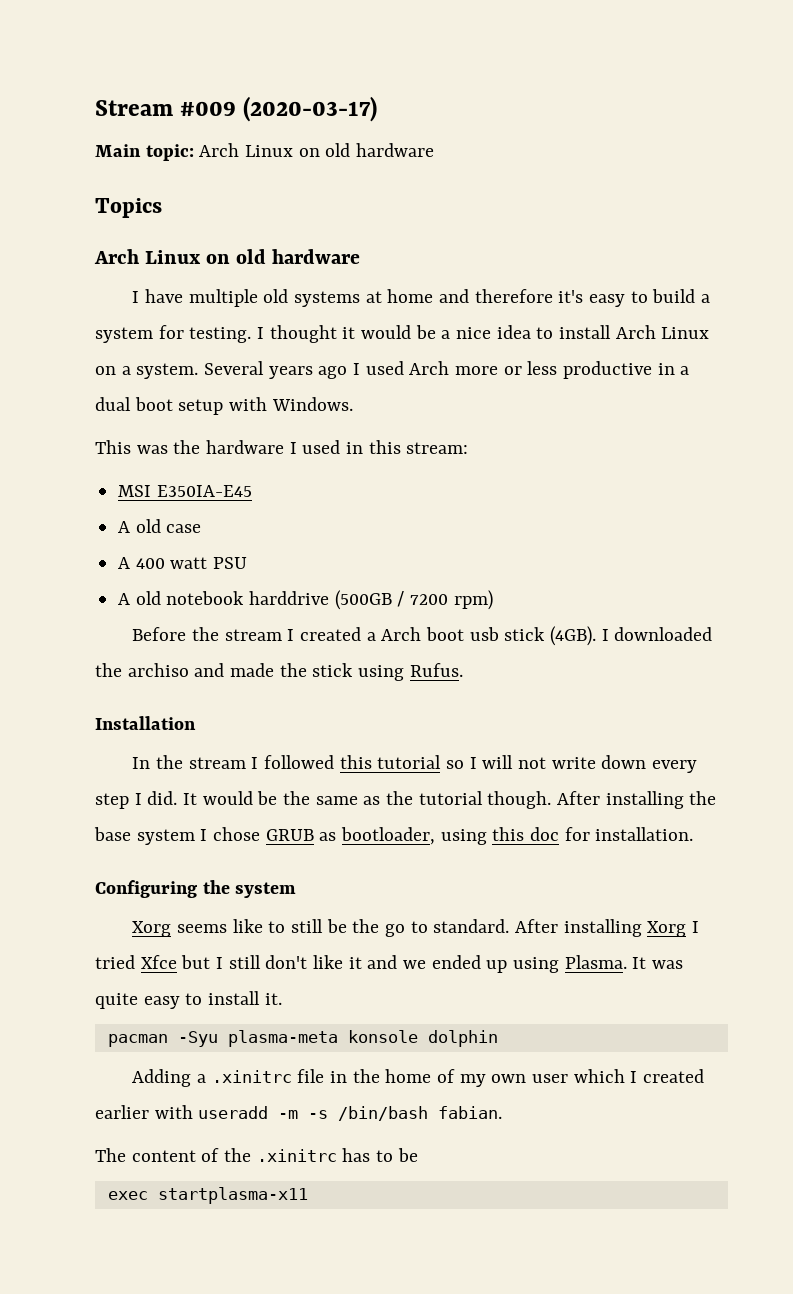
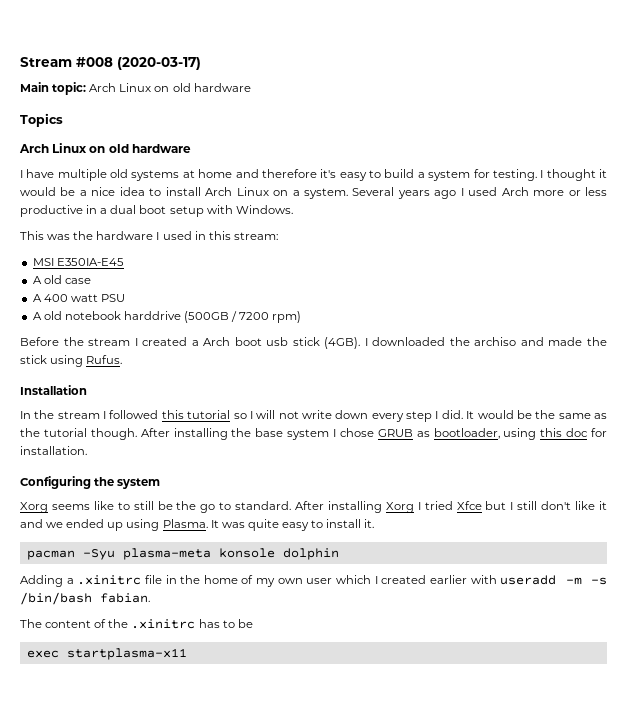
- Stream #009 (2020-03-17)
+ Stream #008 (2020-03-17)

